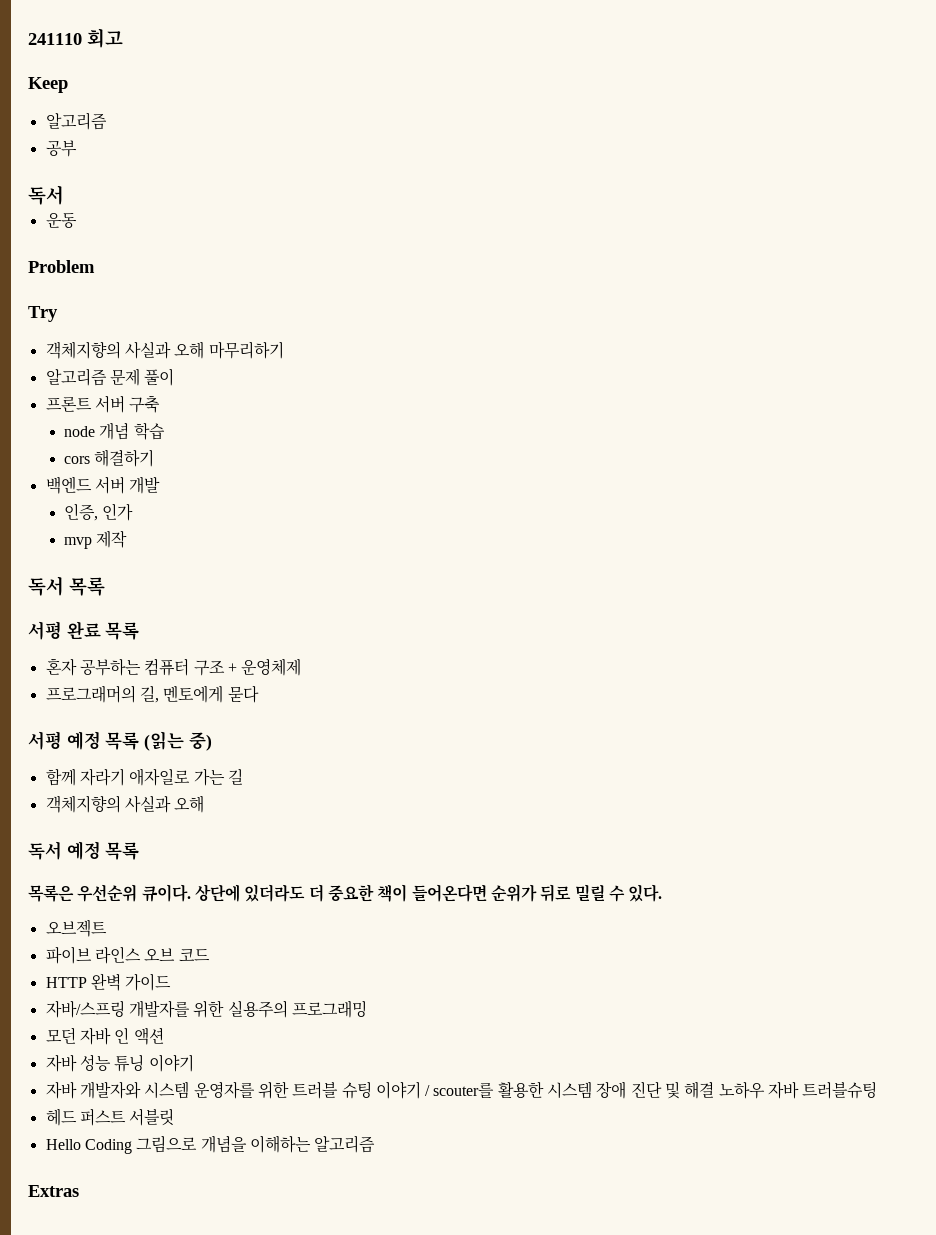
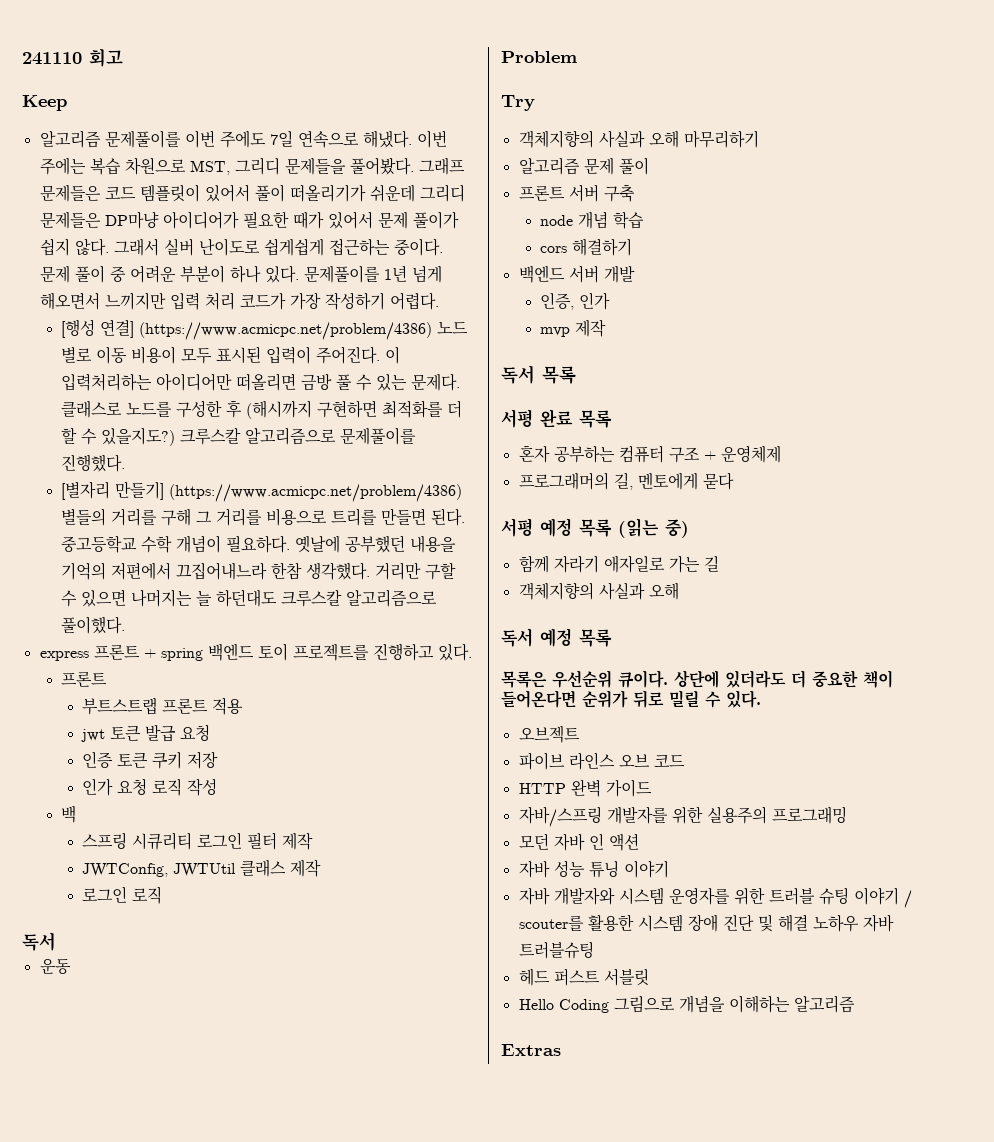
  Keep
- 알고리즘
- 공부
+ 알고리즘 문제풀이를 이번 주에도 7일 연속으로 해냈다. 이번 주에는 복습 차원으로 MST, 그리디 문제들을 풀어봤다. 그래프 문제들은 코드 템플릿이 있어서 풀이 떠올리기가 쉬운데 그리디 문제들은 DP마냥 아이디어가 필요한 때가 있어서 문제 풀이가 쉽지 않다. 그래서 실버 난이도로 쉽게쉽게 접근하는 중이다. 문제 풀이 중 어려운 부분이 하나 있다. 문제풀이를 1년 넘게 해오면서 느끼지만 입력 처리 코드가 가장 작성하기 어렵다.
+ [행성 연결] (https://www.acmicpc.net/problem/4386) 노드 별로 이동 비용이 모두 표시된 입력이 주어진다. 이 입력처리하는 아이디어만 떠올리면 금방 풀 수 있는 문제다. 클래스로 노드를 구성한 후 (해시까지 구현하면 최적화를 더 할 수 있을지도?) 크루스칼 알고리즘으로 문제풀이를 진행했다.
+ [별자리 만들기] (https://www.acmicpc.net/problem/4386) 별들의 거리를 구해 그 거리를 비용으로 트리를 만들면 된다. 중고등학교 수학 개념이 필요하다. 옛날에 공부했던 내용을 기억의 저편에서 끄집어내느라 한참 생각했다. 거리만 구할 수 있으면 나머지는 늘 하던대도 크루스칼 알고리즘으로 풀이했다.
+ express 프론트 + spring 백엔드 토이 프로젝트를 진행하고 있다.
+ 프론트
+ 부트스트랩 프론트 적용
+ jwt 토큰 발급 요청
+ 인증 토큰 쿠키 저장
+ 인가 요청 로직 작성
+ 백
+ 스프링 시큐리티 로그인 필터 제작
+ JWTConfig, JWTUtil 클래스 제작
+ 로그인 로직

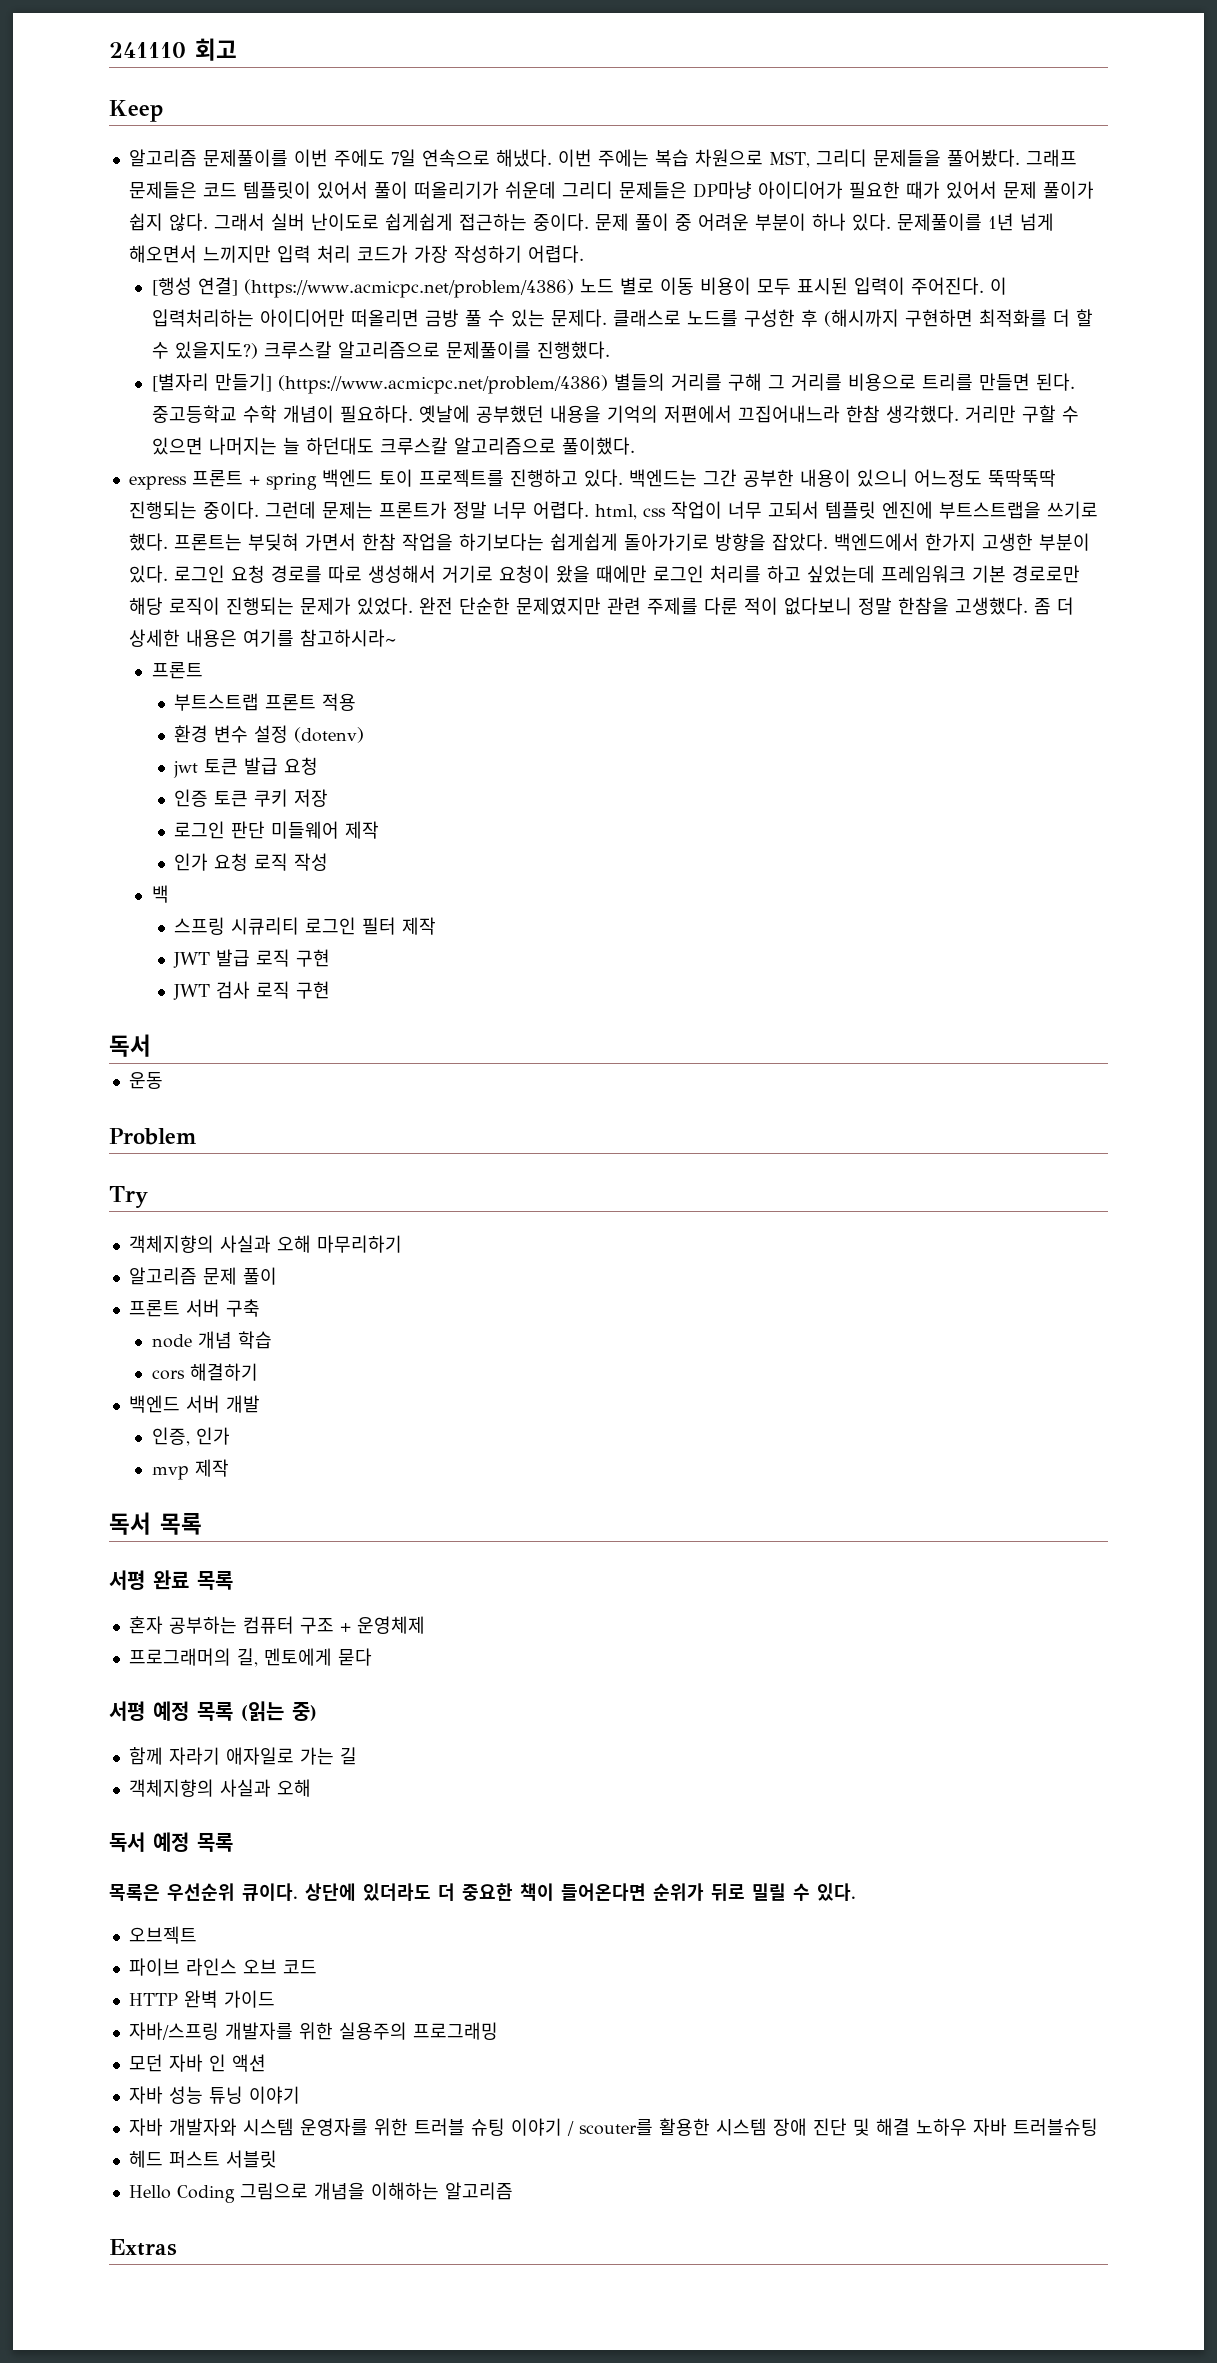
+ 백엔드는 그간 공부한 내용이 있으니 어느정도 뚝딱뚝딱 진행되는 중이다. 그런데 문제는 프론트가 정말 너무 어렵다. html, css 작업이 너무 고되서 템플릿 엔진에 부트스트랩을 쓰기로 했다. 프론트는 부딪혀 가면서 한참 작업을 하기보다는 쉽게쉽게 돌아가기로 방향을 잡았다. 백엔드에서 한가지 고생한 부분이 있다. 로그인 요청 경로를 따로 생성해서 거기로 요청이 왔을 때에만 로그인 처리를 하고 싶었는데 프레임워크 기본 경로로만 해당 로직이 진행되는 문제가 있었다. 완전 단순한 문제였지만 관련 주제를 다룬 적이 없다보니 정말 한참을 고생했다. 좀 더 상세한 내용은 여기를 참고하시라~
+ 환경 변수 설정 (dotenv)
+ 로그인 판단 미들웨어 제작
- JWTConfig, JWTUtil 클래스 제작
- 로그인 로직
+ JWT 발급 로직 구현
+ JWT 검사 로직 구현

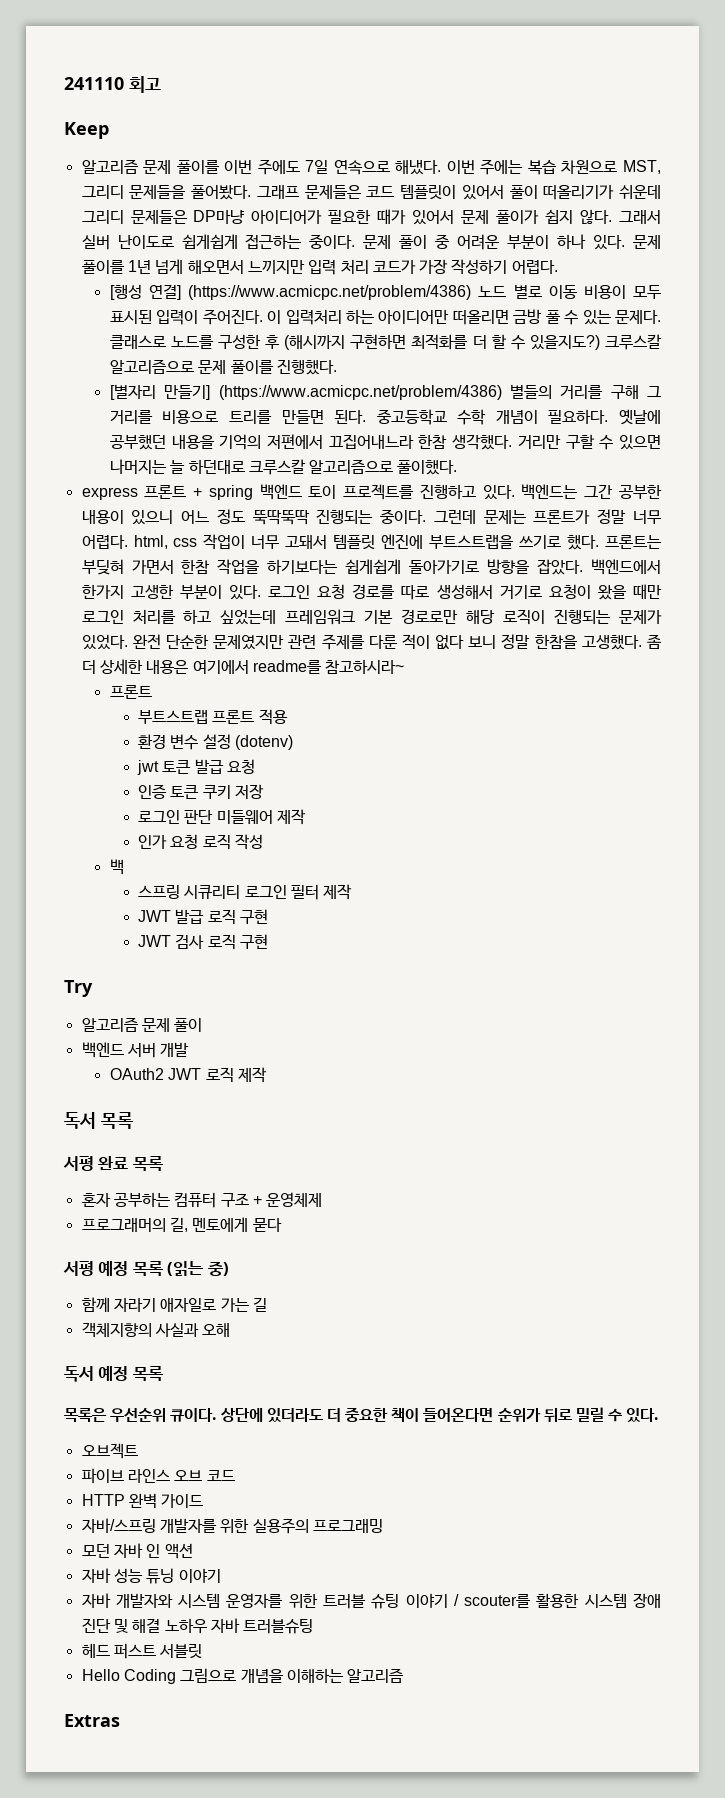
- 알고리즘 문제풀이를 이번 주에도 7일 연속으로 해냈다.
+ 알고리즘 문제 풀이를 이번 주에도 7일 연속으로 해냈다.
- 문제풀이를 1년 넘게 해오면서 느끼지만 입력 처리 코드가 가장 작성하기 어렵다.
+ 문제 풀이를 1년 넘게 해오면서 느끼지만 입력 처리 코드가 가장 작성하기 어렵다.
- 이 입력처리하는 아이디어만 떠올리면 금방 풀 수 있는 문제다.
+ 이 입력처리 하는 아이디어만 떠올리면 금방 풀 수 있는 문제다.
- 크루스칼 알고리즘으로 문제풀이를 진행했다.
+ 크루스칼 알고리즘으로 문제 풀이를 진행했다.
- 거리만 구할 수 있으면 나머지는 늘 하던대도 크루스칼 알고리즘으로 풀이했다.
+ 거리만 구할 수 있으면 나머지는 늘 하던대로 크루스칼 알고리즘으로 풀이했다.
- 백엔드는 그간 공부한 내용이 있으니 어느정도 뚝딱뚝딱 진행되는 중이다.
+ 백엔드는 그간 공부한 내용이 있으니 어느 정도 뚝딱뚝딱 진행되는 중이다.
- 그런데 문제는 프론트가 정말 너무 어렵다. html, css 작업이 너무 고되서 템플릿 엔진에 부트스트랩을 쓰기로 했다.
+ 그런데 문제는 프론트가 정말 너무 어렵다. html, css 작업이 너무 고돼서 템플릿 엔진에 부트스트랩을 쓰기로 했다.
- 로그인 요청 경로를 따로 생성해서 거기로 요청이 왔을 때에만 로그인 처리를 하고 싶었는데 프레임워크 기본 경로로만 해당 로직이 진행되는 문제가 있었다.
+ 로그인 요청 경로를 따로 생성해서 거기로 요청이 왔을 때만 로그인 처리를 하고 싶었는데 프레임워크 기본 경로로만 해당 로직이 진행되는 문제가 있었다.
- 완전 단순한 문제였지만 관련 주제를 다룬 적이 없다보니 정말 한참을 고생했다.
+ 완전 단순한 문제였지만 관련 주제를 다룬 적이 없다 보니 정말 한참을 고생했다.
- 좀 더 상세한 내용은 여기를 참고하시라~
+ 좀 더 상세한 내용은 여기에서 readme를 참고하시라~
  JWT 검사 로직 구현
- 독서
- 운동
- Problem
  Try
- 객체지향의 사실과 오해 마무리하기
  알고리즘 문제 풀이
- 프론트 서버 구축
- node 개념 학습
- cors 해결하기
- 인증, 인가
- mvp 제작
+ OAuth2 JWT 로직 제작

